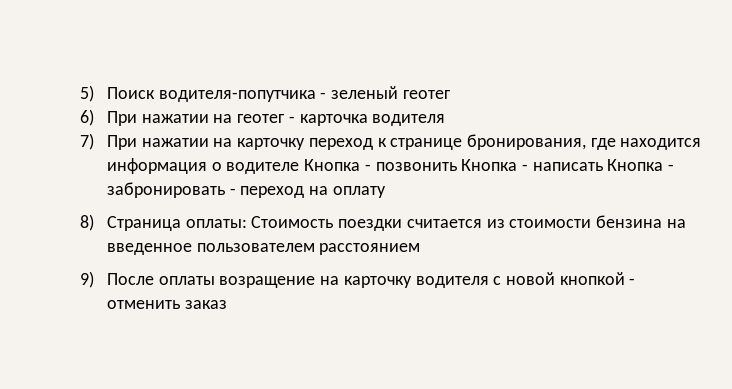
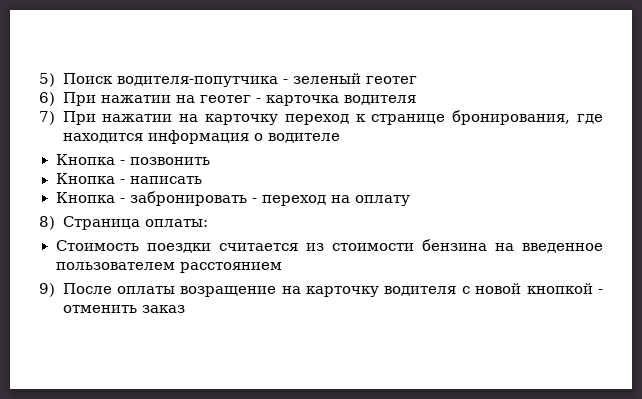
- 7) При нажатии на карточку переход к странице бронирования, где находится информация о водителе Кнопка - позвонить Кнопка - написать Кнопка - забронировать - переход на оплату
+ 7) При нажатии на карточку переход к странице бронирования, где находится информация о водителе
+ Кнопка - позвонить
+ Кнопка - написать
+ Кнопка - забронировать - переход на оплату
- 8) Страница оплаты: Стоимость поездки считается из стоимости бензина на введенное пользователем расстоянием
+ 8) Страница оплаты:
+ Стоимость поездки считается из стоимости бензина на введенное пользователем расстоянием

